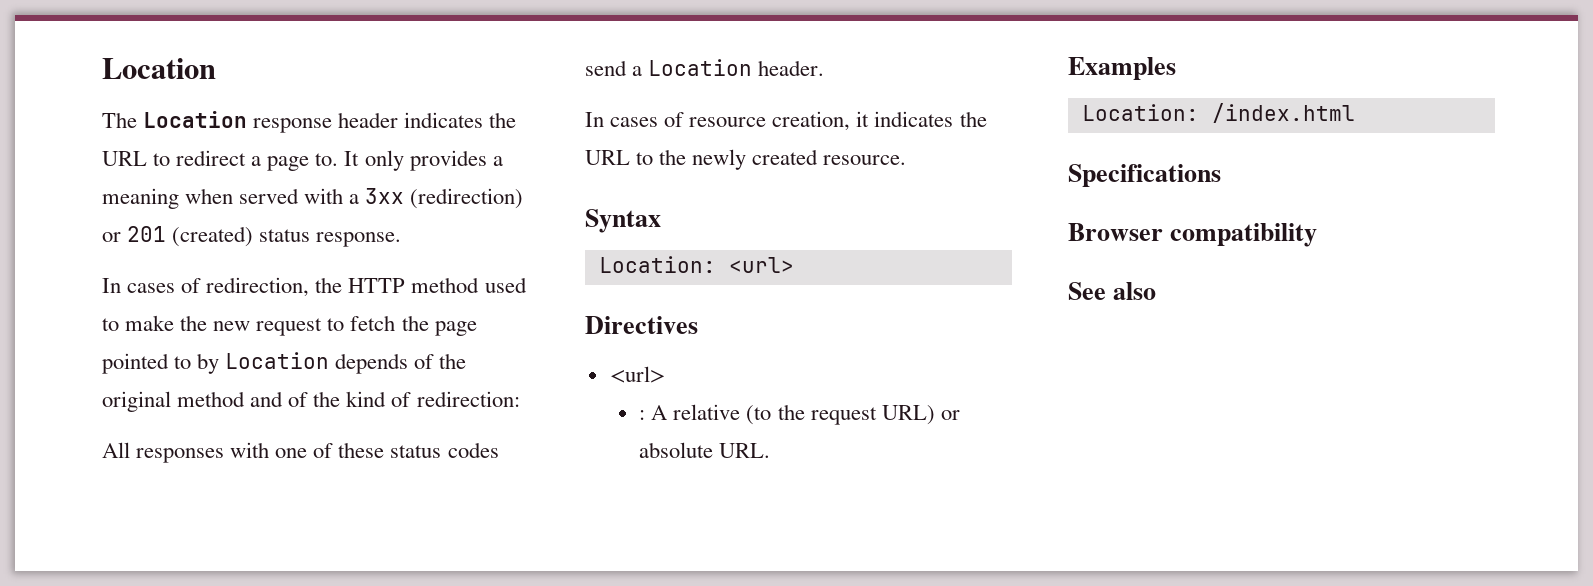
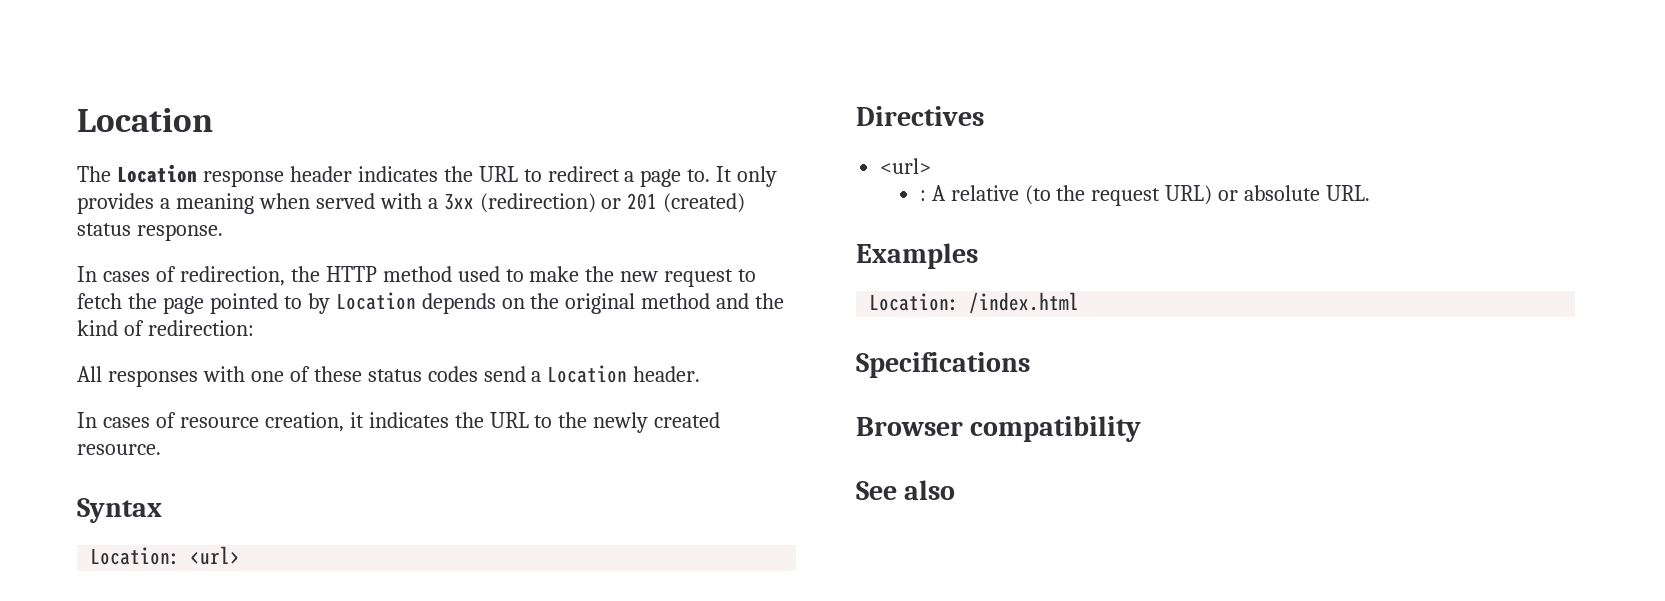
- In cases of redirection, the HTTP method used to make the new request to fetch the page pointed to by Location depends of the original method and of the kind of redirection:
+ In cases of redirection, the HTTP method used to make the new request to fetch the page pointed to by Location depends on the original method and the kind of redirection:

